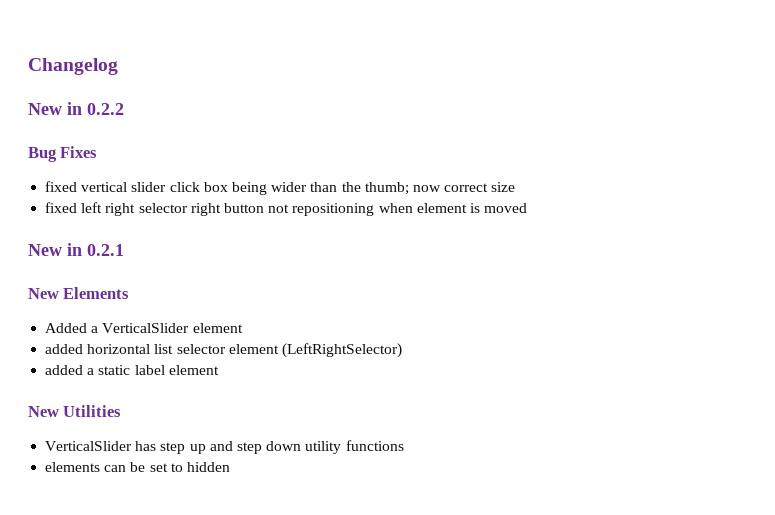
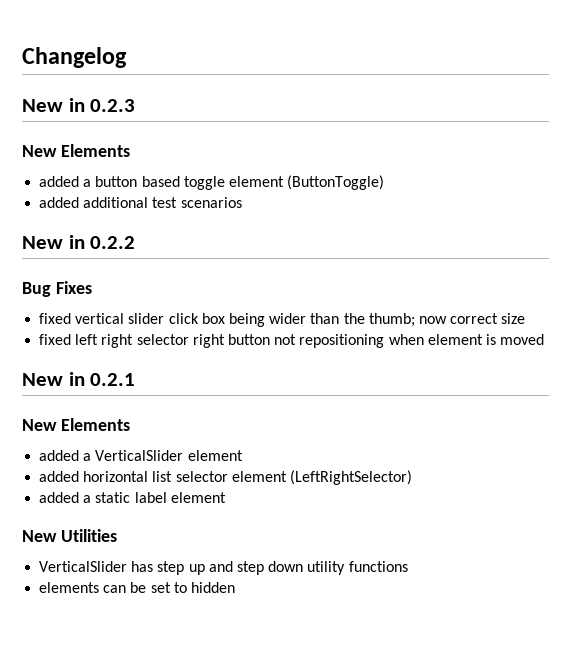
+ New in 0.2.3
+ New Elements
+ added a button based toggle element (ButtonToggle)
+ added additional test scenarios
- Added a VerticalSlider element
+ added a VerticalSlider element

